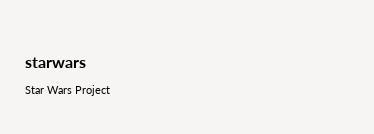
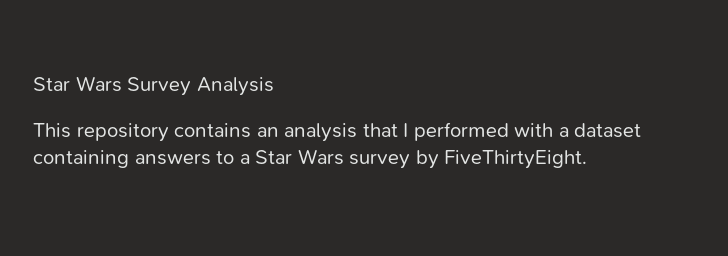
- starwars
- Star Wars Project
+ Star Wars Survey Analysis
+ This repository contains an analysis that I performed with a dataset containing answers to a Star Wars survey by FiveThirtyEight.

